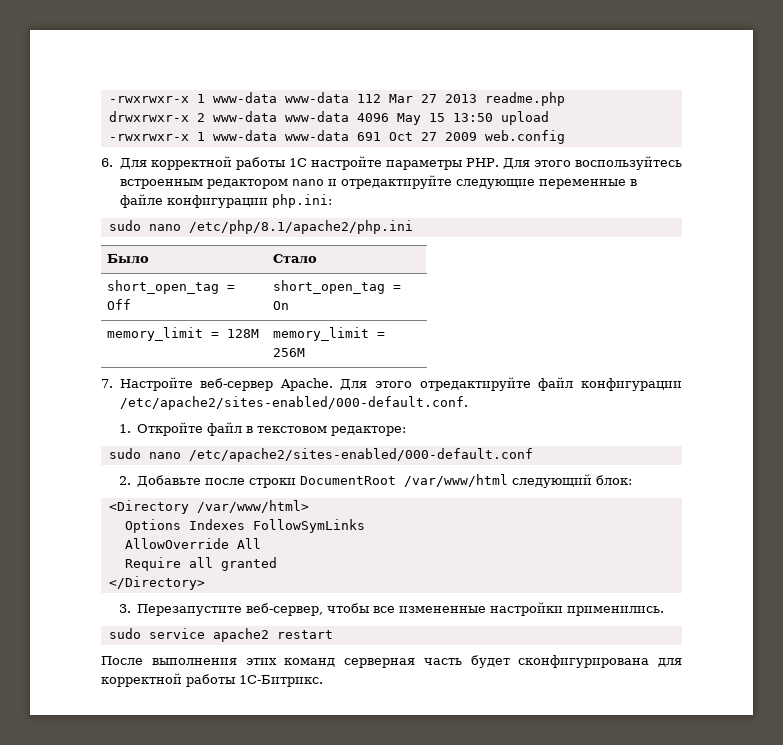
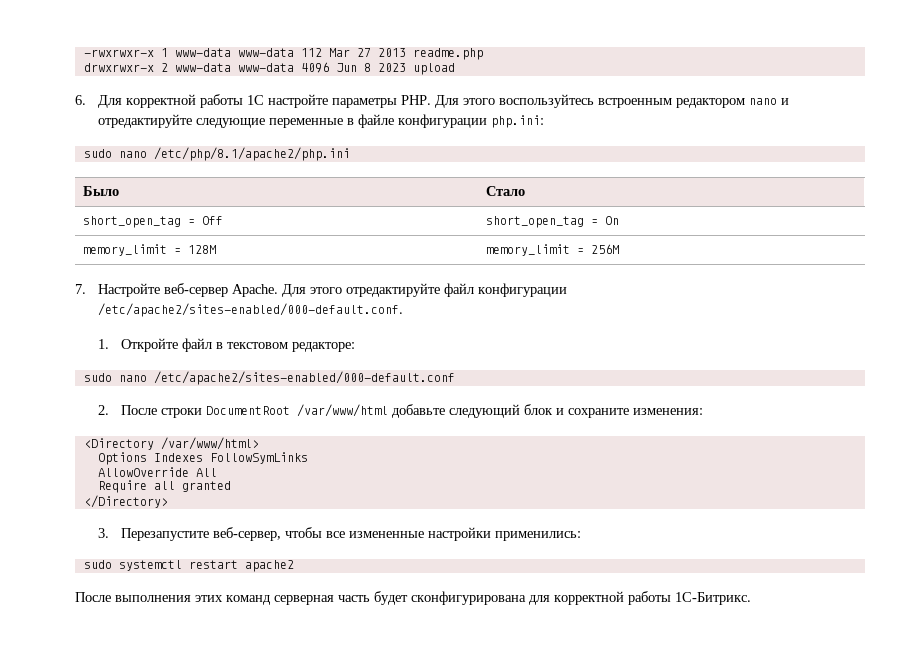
- drwxrwxr-x 2 www-data www-data 4096 May 15 13:50 upload
- -rwxrwxr-x 1 www-data www-data 691 Oct 27 2009 web.config
+ drwxrwxr-x 2 www-data www-data 4096 Jun 8 2023 upload
- 2. Добавьте после строки DocumentRoot /var/www/html следующий блок:
+ 2. После строки DocumentRoot /var/www/html добавьте следующий блок и сохраните изменения:
- 3. Перезапустите веб-сервер, чтобы все измененные настройки применились.
- sudo service apache2 restart
+ 3. Перезапустите веб-сервер, чтобы все измененные настройки применились:
+ sudo systemctl restart apache2

